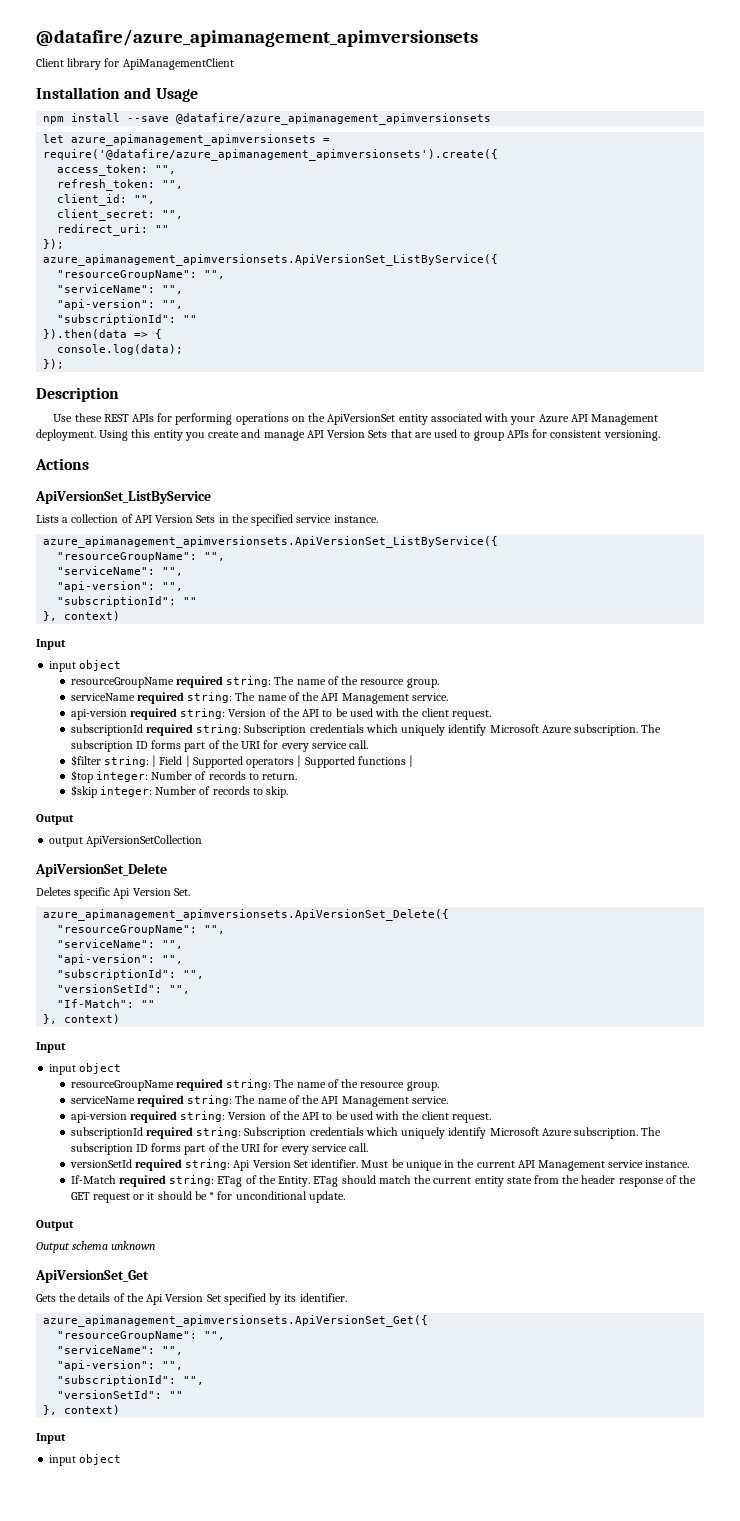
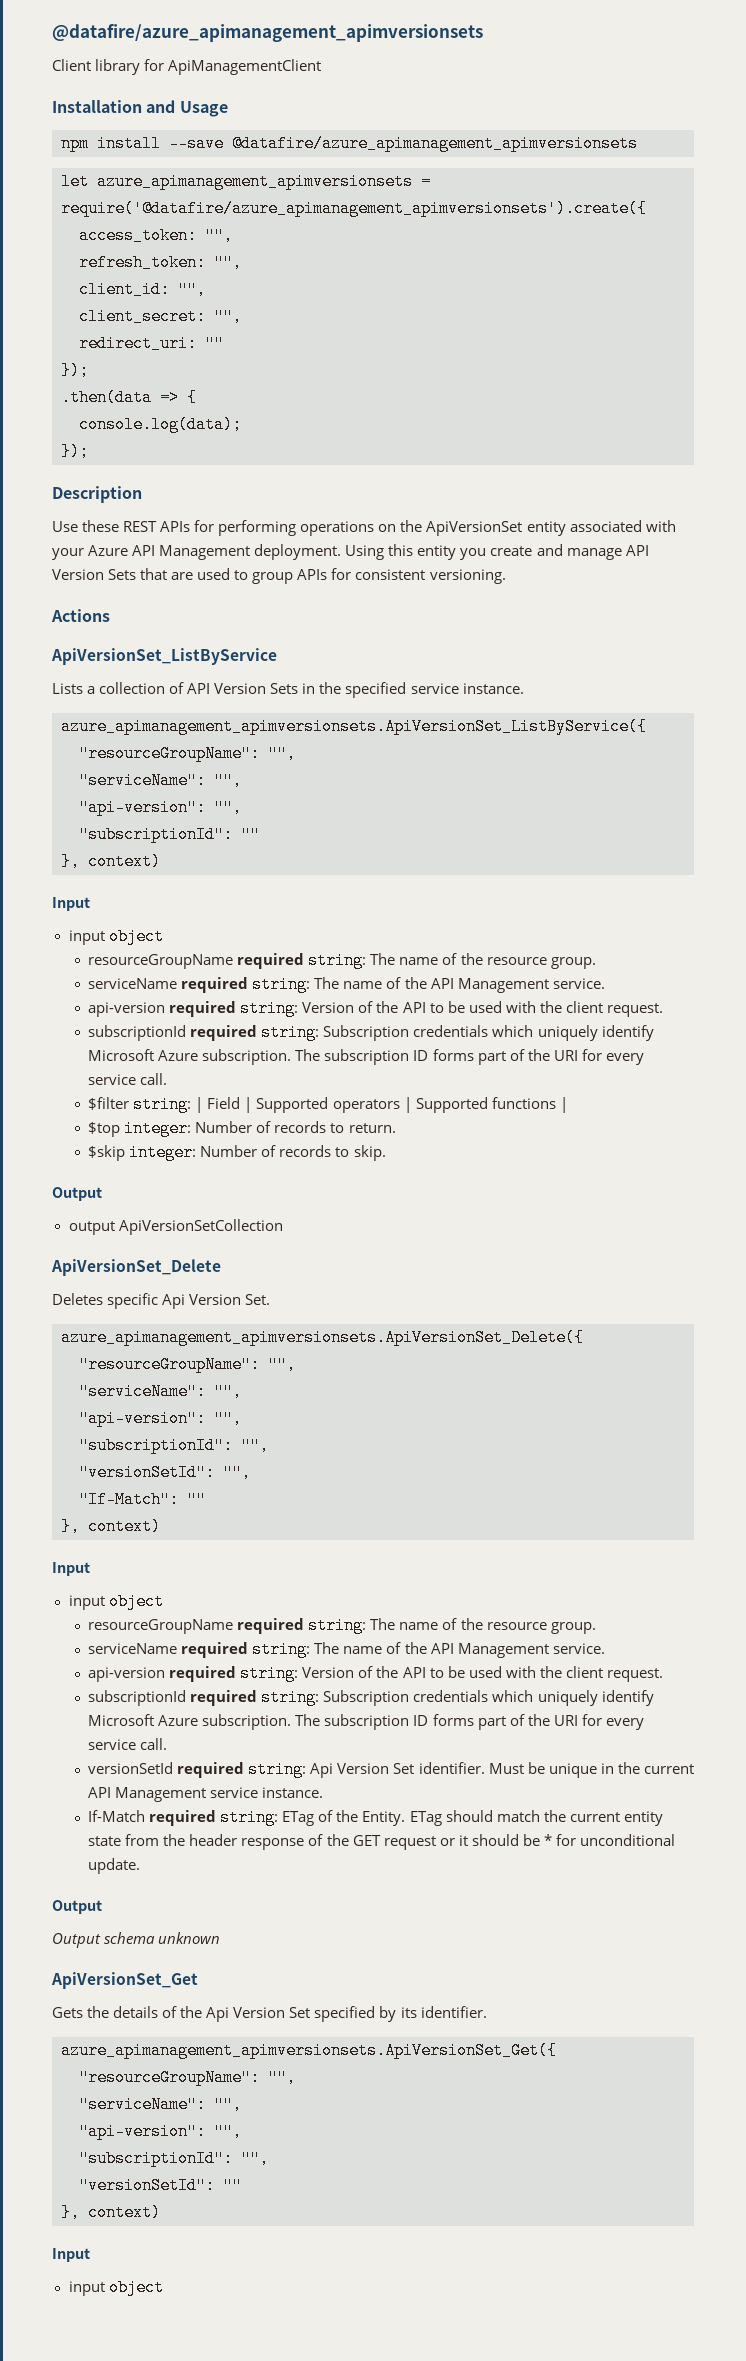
  redirect_uri: ""
  });
- azure_apimanagement_apimversionsets.ApiVersionSet_ListByService({
- "resourceGroupName": "",
- "serviceName": "",
- "api-version": "",
- "subscriptionId": ""
- }).then(data => {
+ .then(data => {

